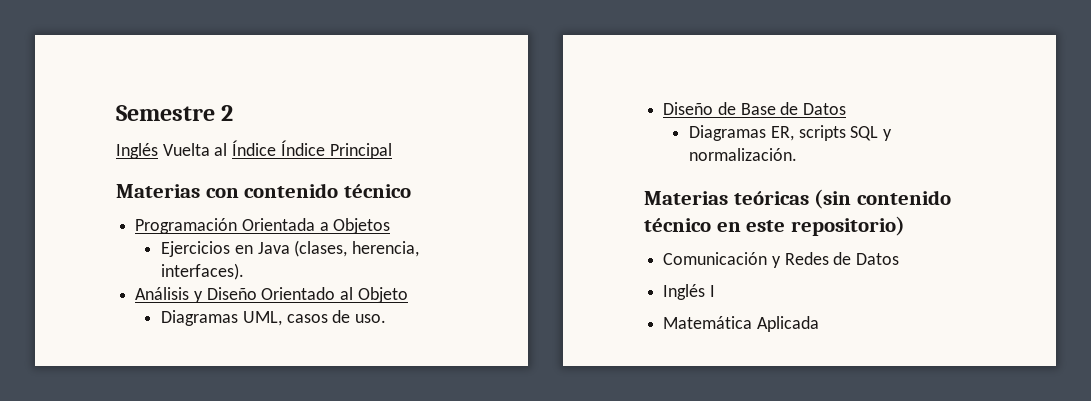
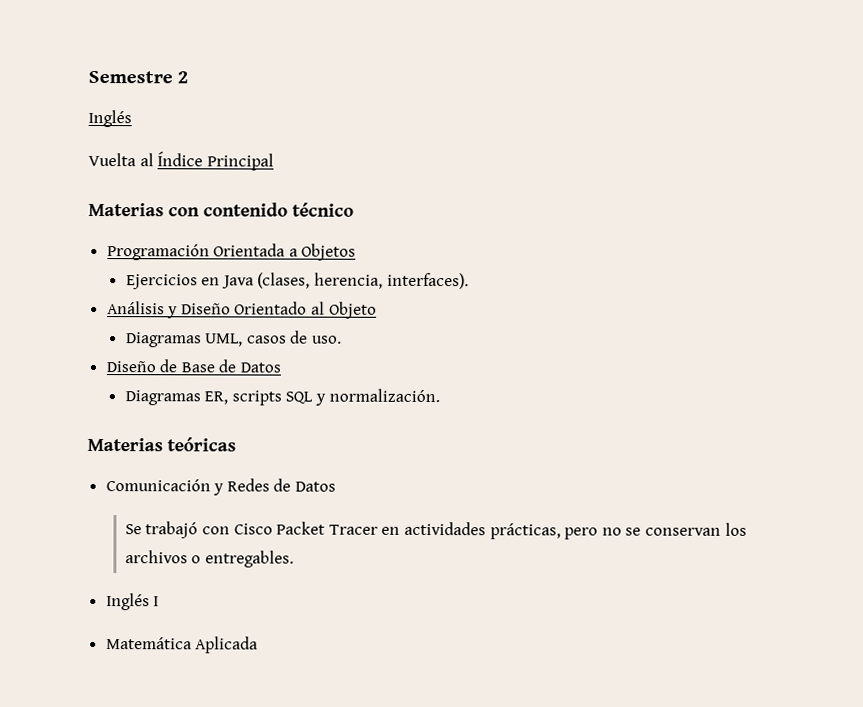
  Semestre 2
- Inglés Vuelta al Índice Índice Principal
+ Inglés
+ Vuelta al Índice Principal
- Materias teóricas (sin contenido técnico en este repositorio)
+ Materias teóricas
+ Se trabajó con Cisco Packet Tracer en actividades prácticas, pero no se conservan los archivos o entregables.

